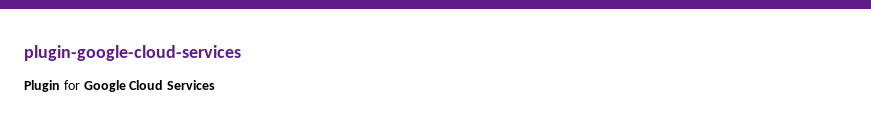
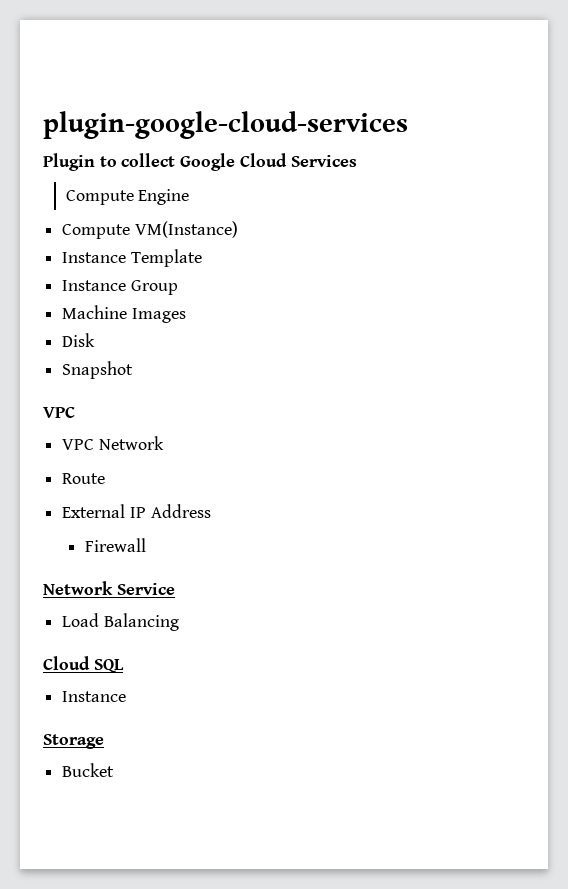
- Plugin for Google Cloud Services
+ Plugin to collect Google Cloud Services
+ Compute Engine
+ Compute VM(Instance)
+ Instance Template
+ Instance Group
+ Machine Images
+ Disk
+ Snapshot
+ VPC
+ VPC Network
+ Route
+ External IP Address
+ Firewall
+ Network Service
+ Load Balancing
+ Cloud SQL
+ Instance
+ Storage
+ Bucket

